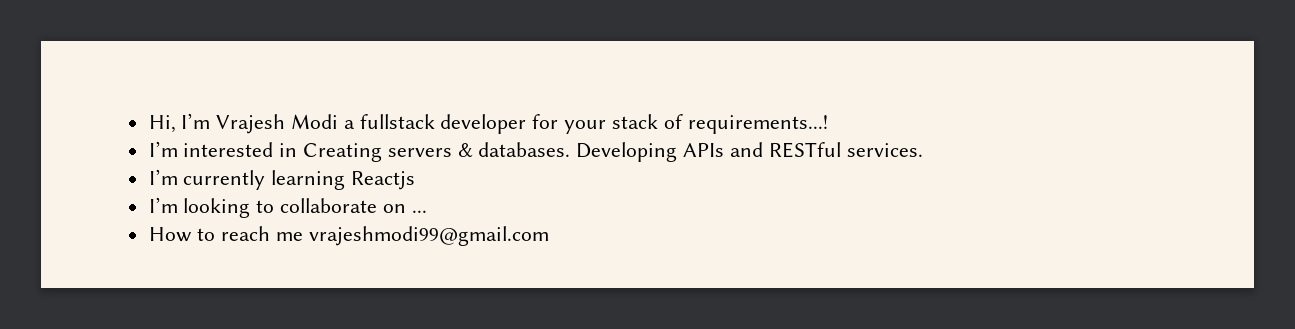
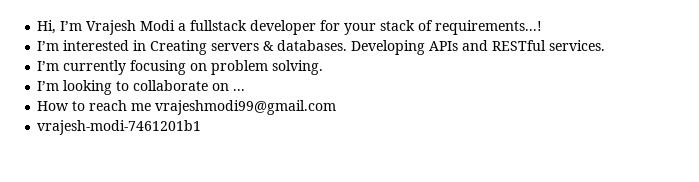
- I’m currently learning Reactjs
+ I’m currently focusing on problem solving.
+ vrajesh-modi-7461201b1

